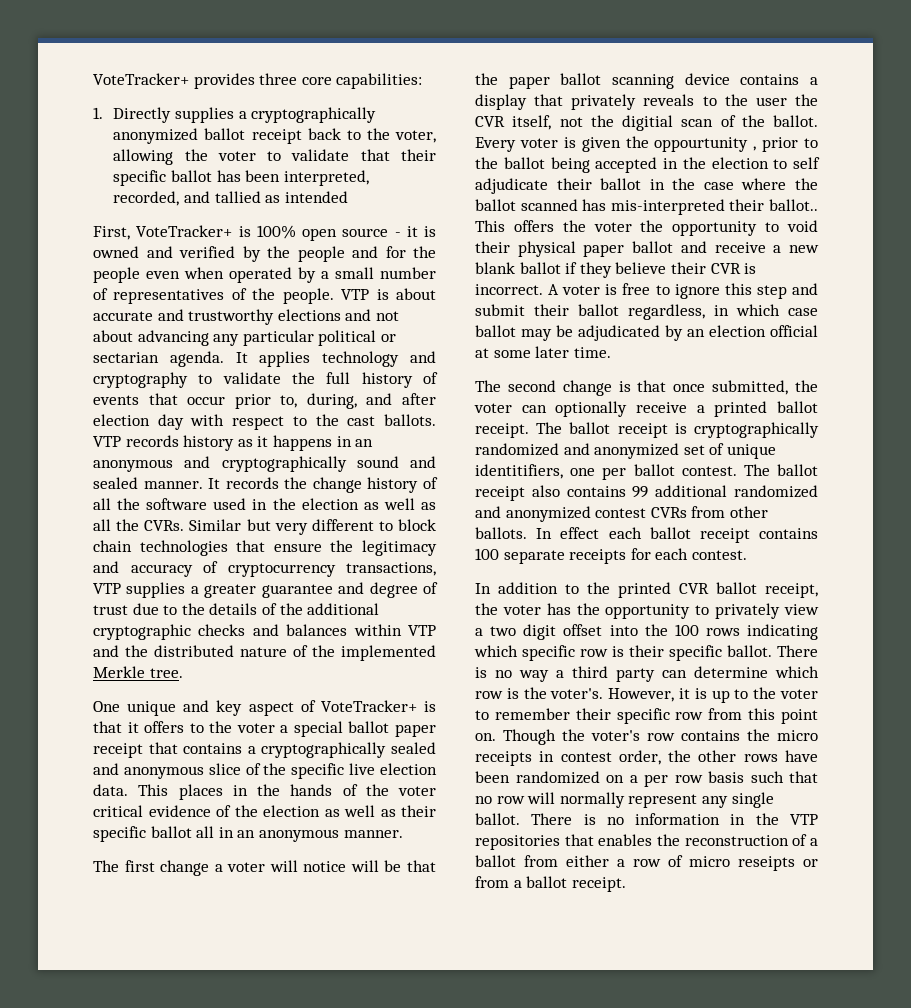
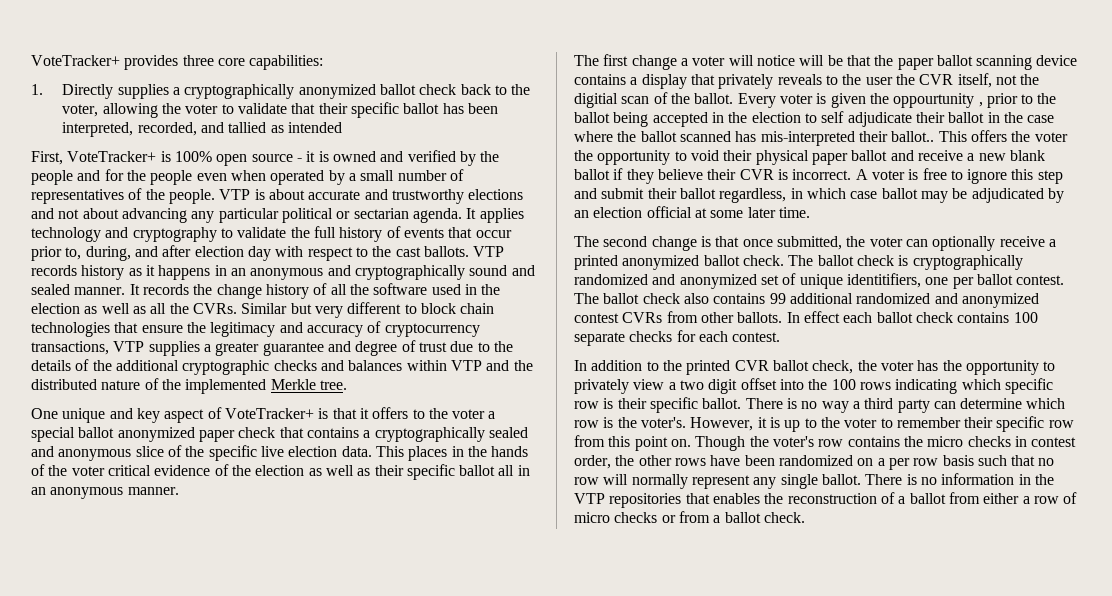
- 1. Directly supplies a cryptographically anonymized ballot receipt back to the voter, allowing the voter to validate that their specific ballot has been interpreted, recorded, and tallied as intended
+ 1. Directly supplies a cryptographically anonymized ballot check back to the voter, allowing the voter to validate that their specific ballot has been interpreted, recorded, and tallied as intended
- One unique and key aspect of VoteTracker+ is that it offers to the voter a special ballot paper receipt that contains a cryptographically sealed and anonymous slice of the specific live election data.
+ One unique and key aspect of VoteTracker+ is that it offers to the voter a special ballot anonymized paper check that contains a cryptographically sealed and anonymous slice of the specific live election data.
- The second change is that once submitted, the voter can optionally receive a printed ballot receipt. The ballot receipt is cryptographically randomized and anonymized set of unique identitifiers, one per ballot contest.
+ The second change is that once submitted, the voter can optionally receive a printed anonymized ballot check. The ballot check is cryptographically randomized and anonymized set of unique identitifiers, one per ballot contest.
- The ballot receipt also contains 99 additional randomized and anonymized contest CVRs from other ballots.
+ The ballot check also contains 99 additional randomized and anonymized contest CVRs from other ballots.
- In effect each ballot receipt contains 100 separate receipts for each contest.
+ In effect each ballot check contains 100 separate checks for each contest.
- In addition to the printed CVR ballot receipt, the voter has the opportunity to privately view a two digit offset into the 100 rows indicating which specific row is their specific ballot.
+ In addition to the printed CVR ballot check, the voter has the opportunity to privately view a two digit offset into the 100 rows indicating which specific row is their specific ballot.
- Though the voter's row contains the micro receipts in contest order, the other rows have been randomized on a per row basis such that no row will normally represent any single ballot.
+ Though the voter's row contains the micro checks in contest order, the other rows have been randomized on a per row basis such that no row will normally represent any single ballot.
- There is no information in the VTP repositories that enables the reconstruction of a ballot from either a row of micro reseipts or from a ballot receipt.
+ There is no information in the VTP repositories that enables the reconstruction of a ballot from either a row of micro checks or from a ballot check.

